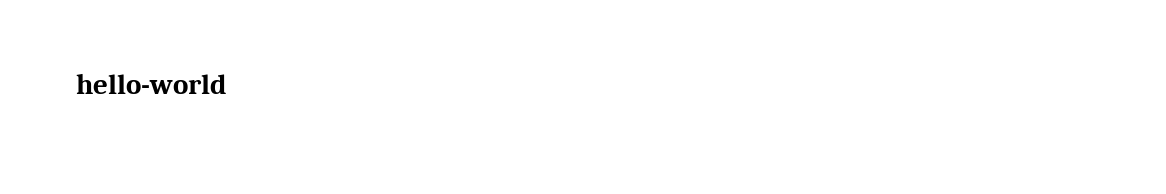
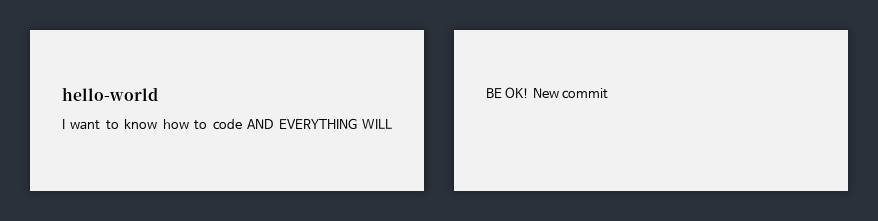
+ I want to know how to code AND EVERYTHING WILL BE OK! New commit

